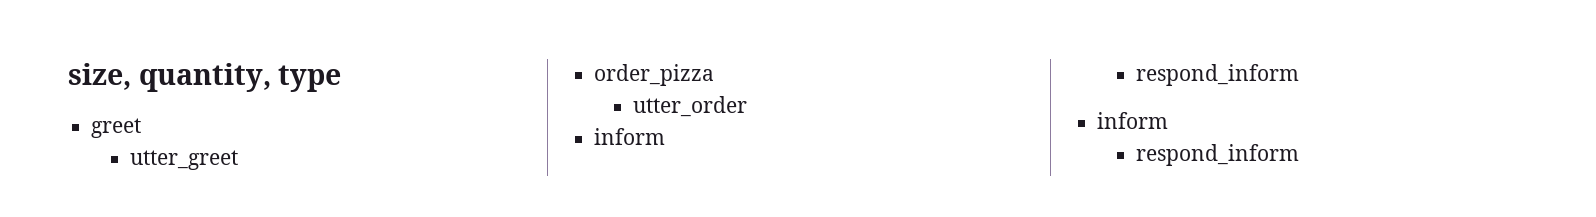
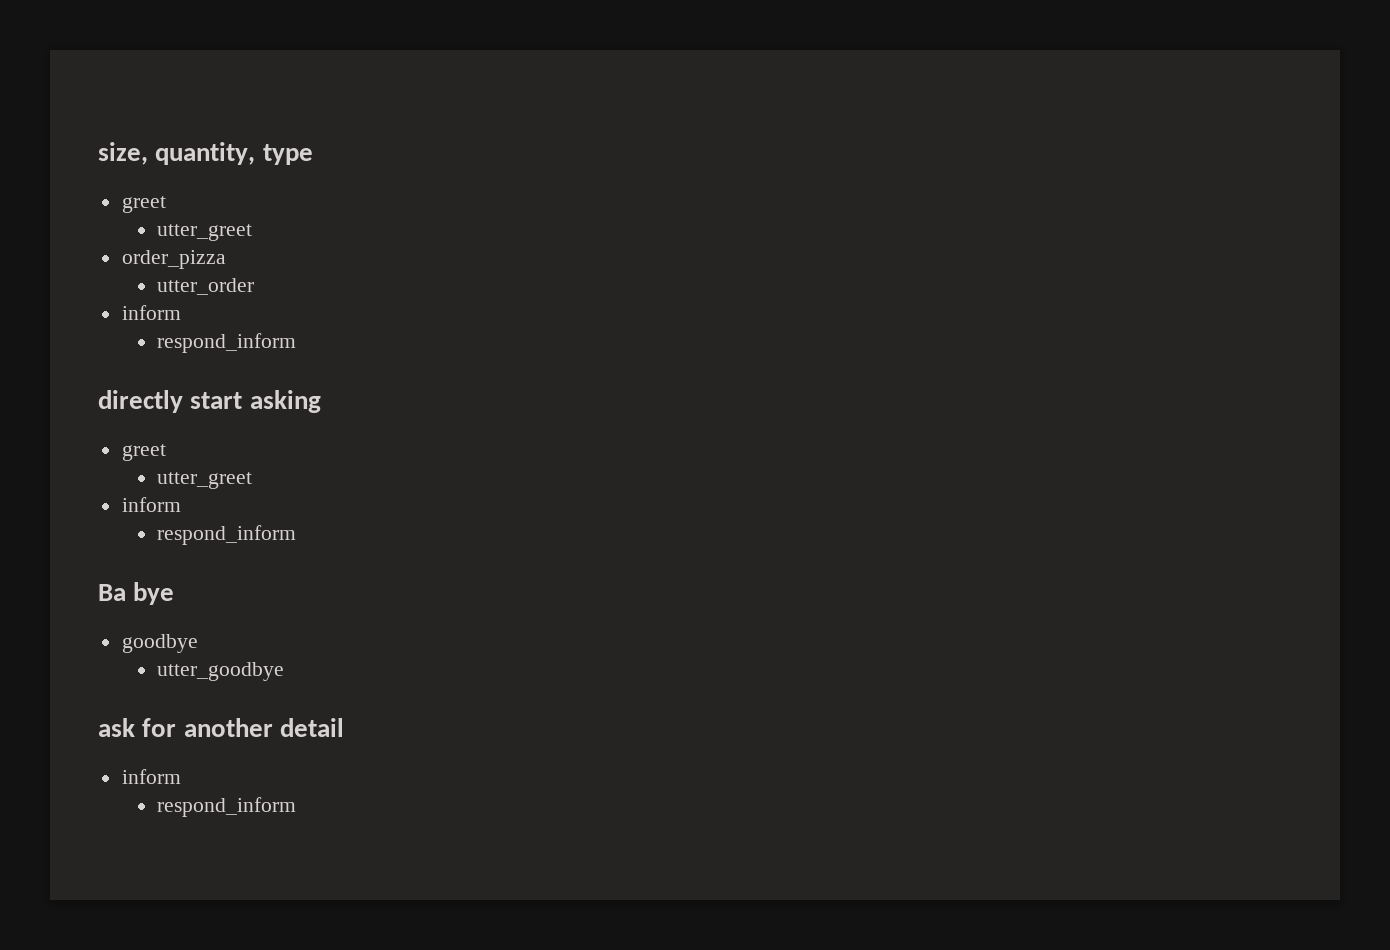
+ directly start asking
+ greet
+ utter_greet
+ inform
+ respond_inform
+ Ba bye
+ goodbye
+ utter_goodbye
+ ask for another detail

